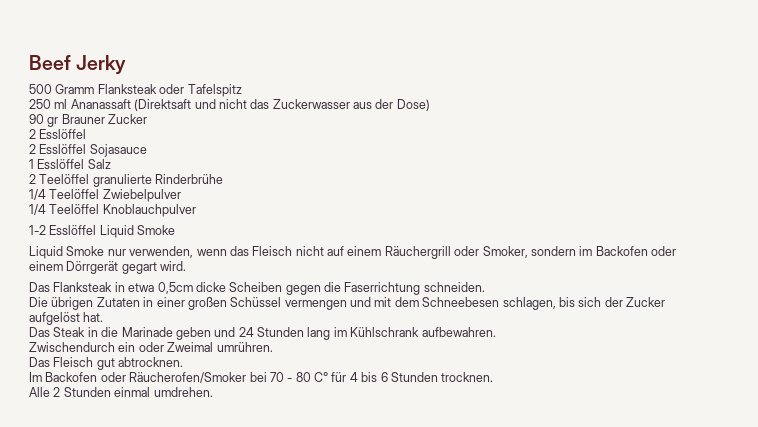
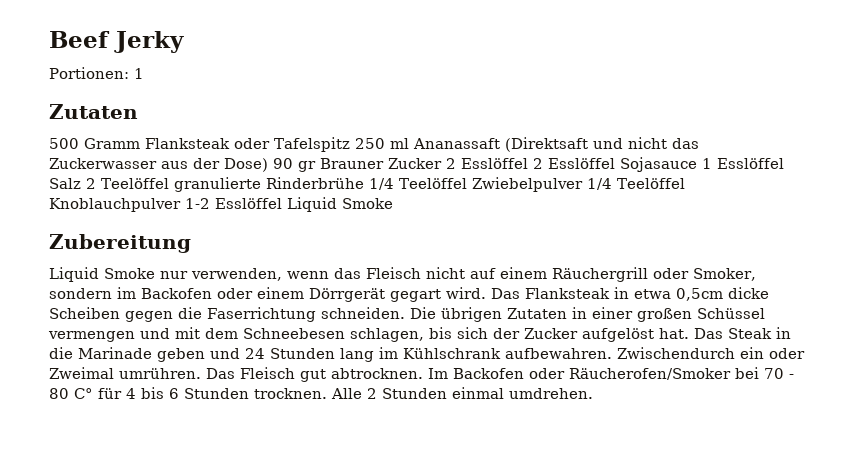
+ Portionen: 1
+ Zutaten
- 500 Gramm Flanksteak oder Tafelspitz
- 250 ml Ananassaft (Direktsaft und nicht das Zuckerwasser aus der Dose)
- 90 gr Brauner Zucker
- 2 Esslöffel
- 2 Esslöffel Sojasauce
- 1 Esslöffel Salz
- 2 Teelöffel granulierte Rinderbrühe
- 1/4 Teelöffel Zwiebelpulver
- 1/4 Teelöffel Knoblauchpulver
- 1-2 Esslöffel Liquid Smoke
+ 500 Gramm Flanksteak oder Tafelspitz 250 ml Ananassaft (Direktsaft und nicht das Zuckerwasser aus der Dose) 90 gr Brauner Zucker 2 Esslöffel 2 Esslöffel Sojasauce 1 Esslöffel Salz 2 Teelöffel granulierte Rinderbrühe 1/4 Teelöffel Zwiebelpulver 1/4 Teelöffel Knoblauchpulver 1-2 Esslöffel Liquid Smoke
+ Zubereitung
- Liquid Smoke nur verwenden, wenn das Fleisch nicht auf einem Räuchergrill oder Smoker, sondern im Backofen oder einem Dörrgerät gegart wird.
- Das Flanksteak in etwa 0,5cm dicke Scheiben gegen die Faserrichtung schneiden.
- Die übrigen Zutaten in einer großen Schüssel vermengen und mit dem Schneebesen schlagen, bis sich der Zucker aufgelöst hat.
- Das Steak in die Marinade geben und 24 Stunden lang im Kühlschrank aufbewahren.
- Zwischendurch ein oder Zweimal umrühren.
- Das Fleisch gut abtrocknen.
- Im Backofen oder Räucherofen/Smoker bei 70 - 80 C° für 4 bis 6 Stunden trocknen.
- Alle 2 Stunden einmal umdrehen.
+ Liquid Smoke nur verwenden, wenn das Fleisch nicht auf einem Räuchergrill oder Smoker, sondern im Backofen oder einem Dörrgerät gegart wird. Das Flanksteak in etwa 0,5cm dicke Scheiben gegen die Faserrichtung schneiden. Die übrigen Zutaten in einer großen Schüssel vermengen und mit dem Schneebesen schlagen, bis sich der Zucker aufgelöst hat. Das Steak in die Marinade geben und 24 Stunden lang im Kühlschrank aufbewahren. Zwischendurch ein oder Zweimal umrühren. Das Fleisch gut abtrocknen. Im Backofen oder Räucherofen/Smoker bei 70 - 80 C° für 4 bis 6 Stunden trocknen. Alle 2 Stunden einmal umdrehen.

